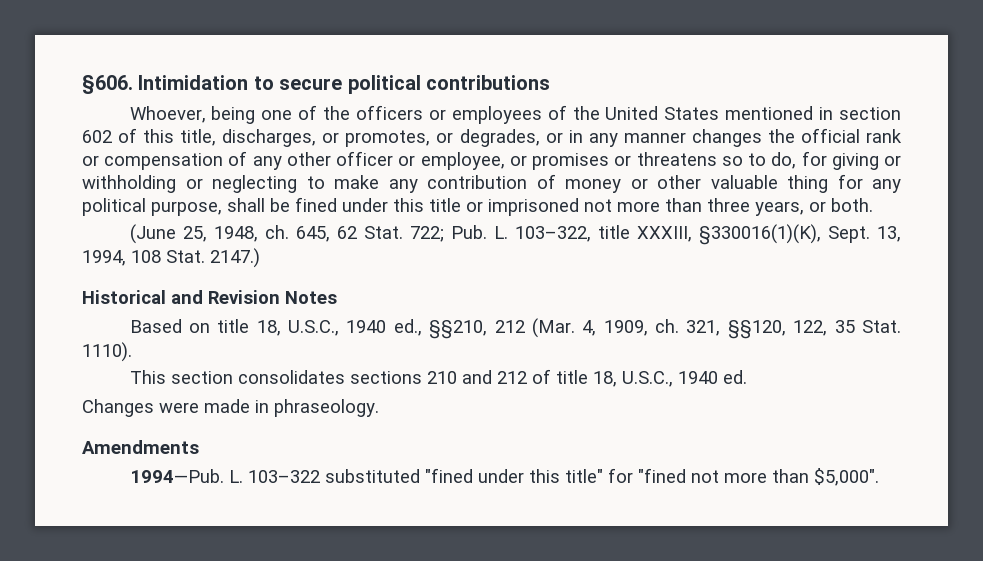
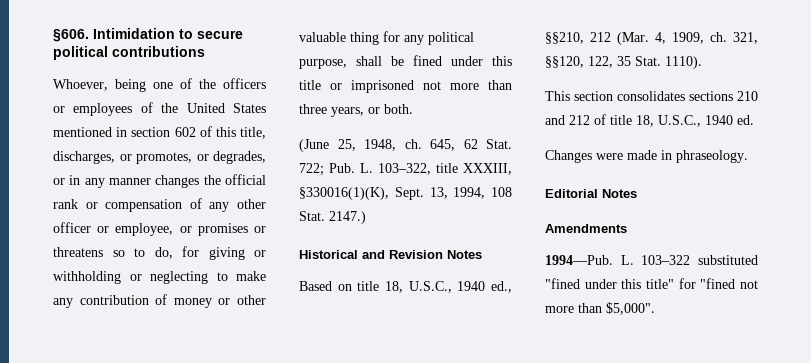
+ Editorial Notes

